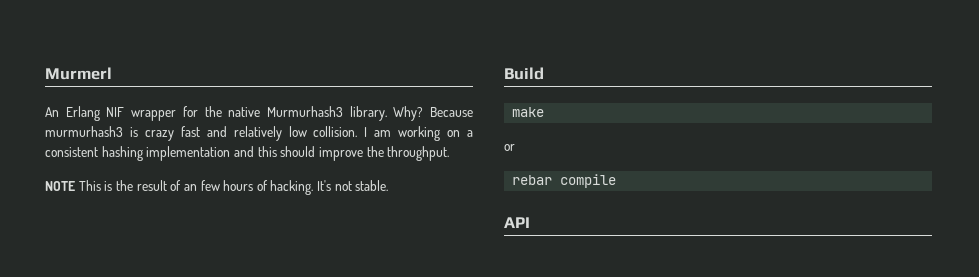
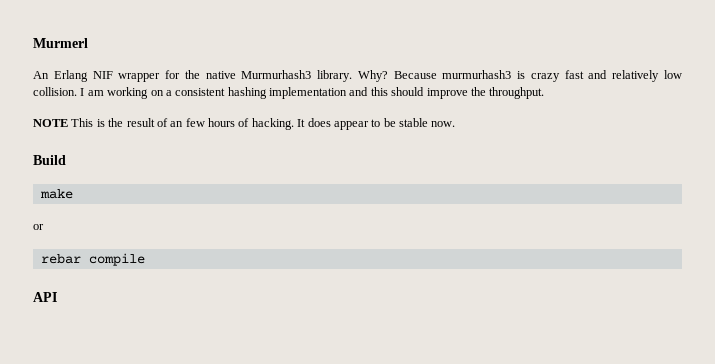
- It's not stable.
+ It does appear to be stable now.

